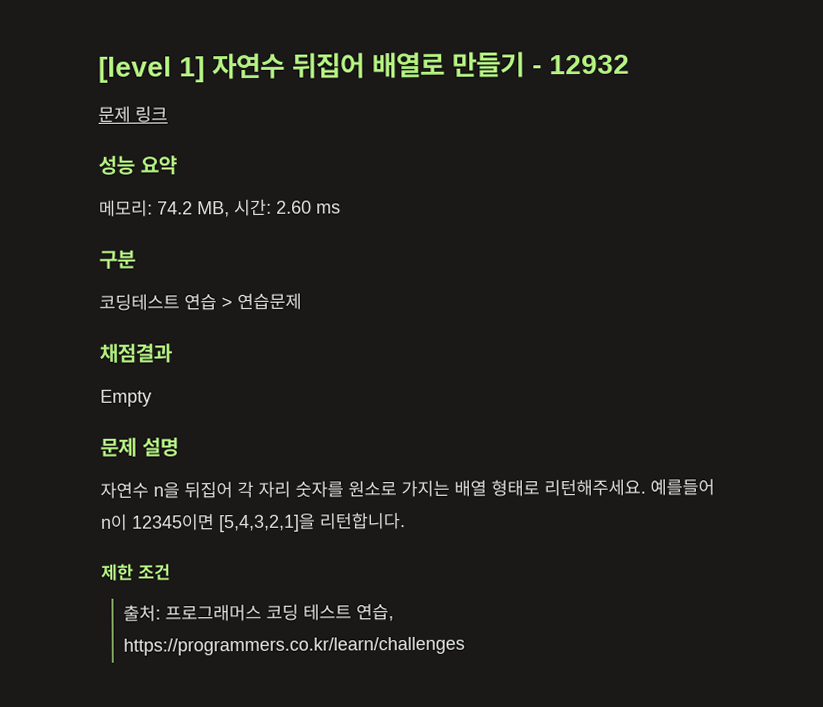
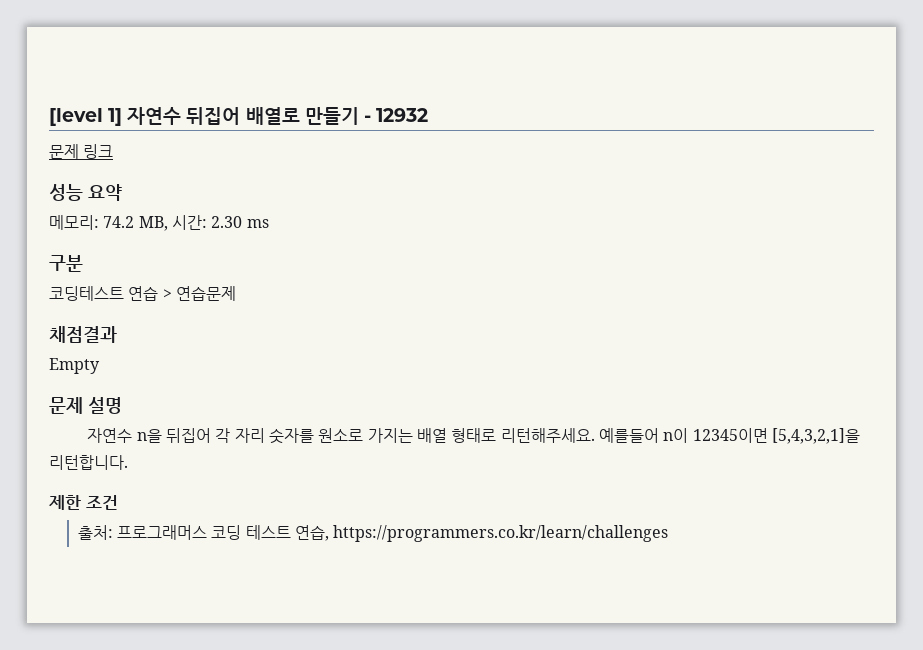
- 메모리: 74.2 MB, 시간: 2.60 ms
+ 메모리: 74.2 MB, 시간: 2.30 ms

